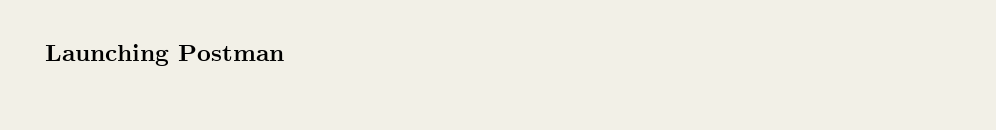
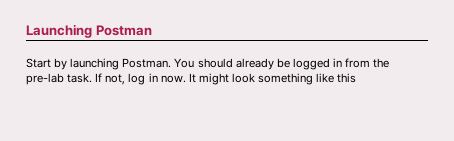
+ Start by launching Postman. You should already be logged in from the pre-lab task. If not, log in now. It might look something like this

